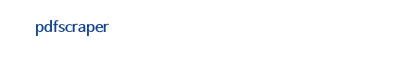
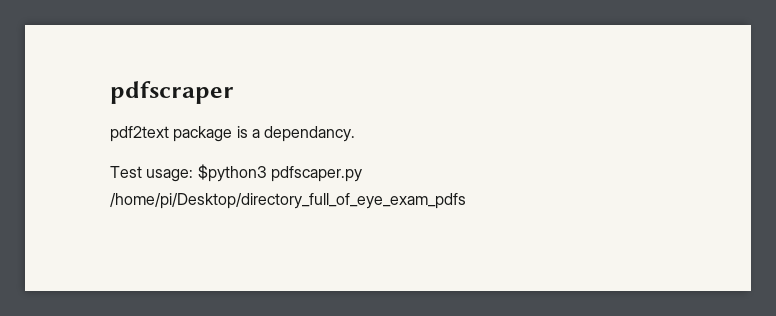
+ pdf2text package is a dependancy.
+ Test usage: $python3 pdfscaper.py /home/pi/Desktop/directory_full_of_eye_exam_pdfs

